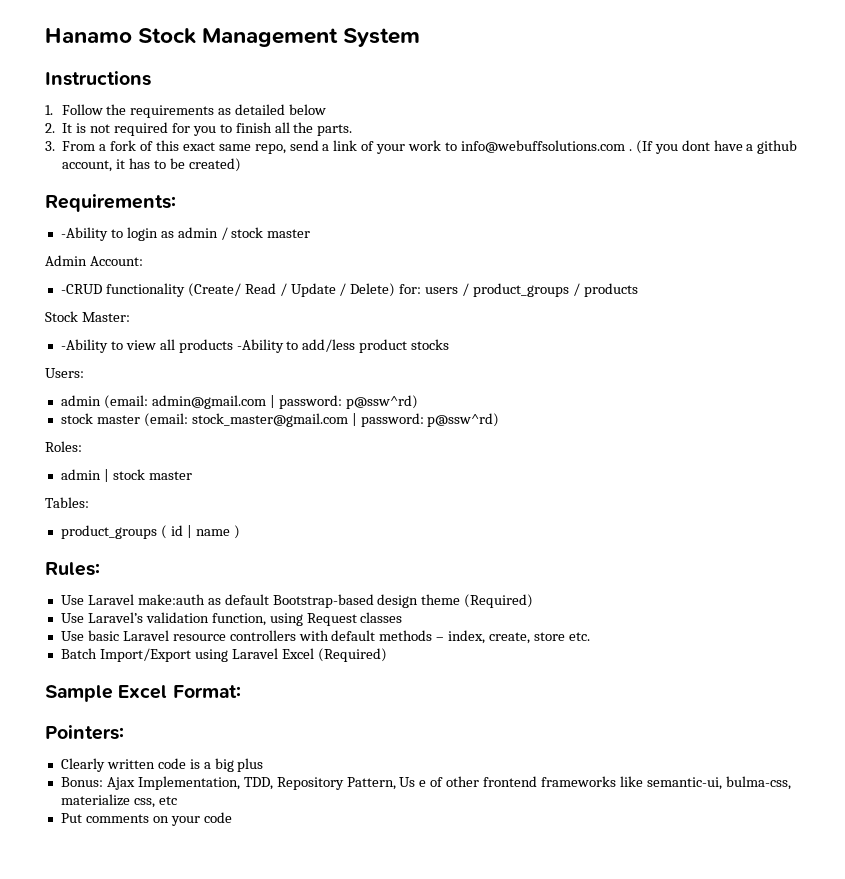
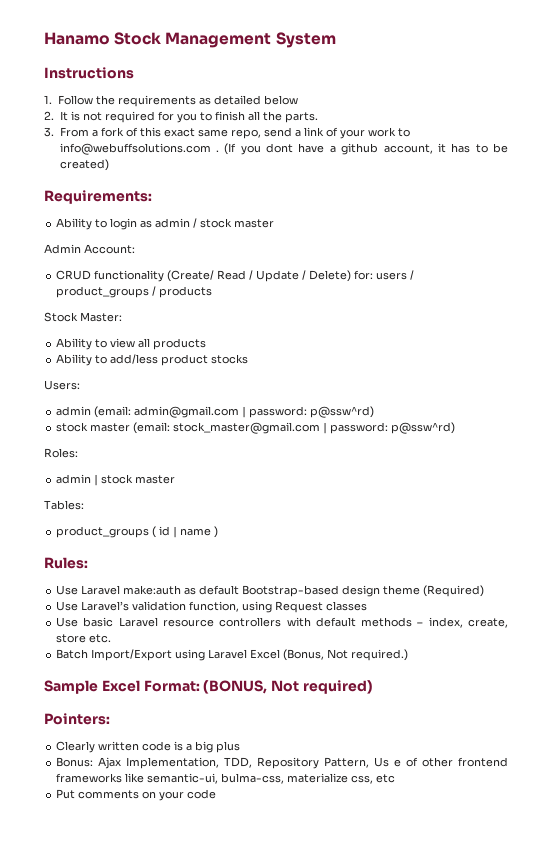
- -Ability to login as admin / stock master
+ Ability to login as admin / stock master
- -CRUD functionality (Create/ Read / Update / Delete) for: users / product_groups / products
+ CRUD functionality (Create/ Read / Update / Delete) for: users / product_groups / products
- -Ability to view all products -Ability to add/less product stocks
+ Ability to view all products
+ Ability to add/less product stocks
- Batch Import/Export using Laravel Excel (Required)
+ Batch Import/Export using Laravel Excel (Bonus, Not required.)
- Sample Excel Format:
+ Sample Excel Format: (BONUS, Not required)

